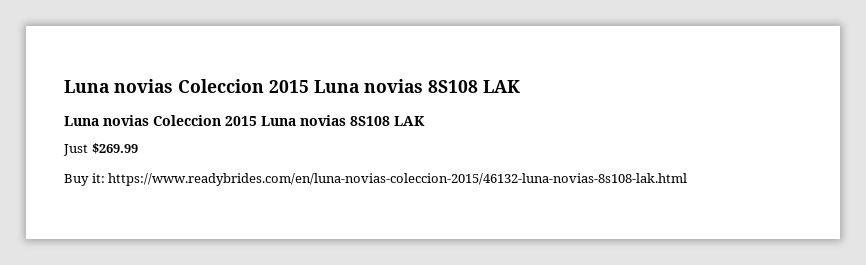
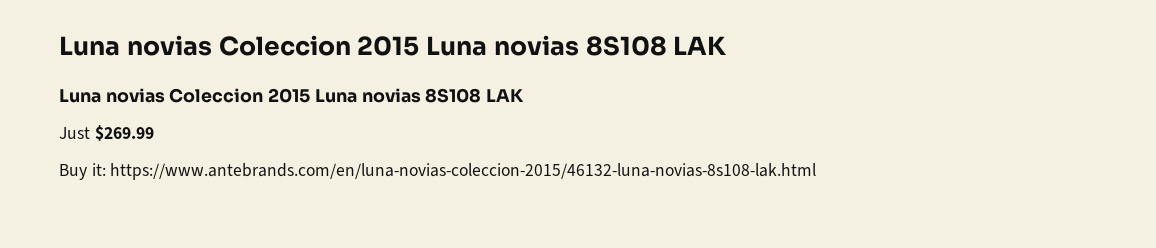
- Buy it: https://www.readybrides.com/en/luna-novias-coleccion-2015/46132-luna-novias-8s108-lak.html
+ Buy it: https://www.antebrands.com/en/luna-novias-coleccion-2015/46132-luna-novias-8s108-lak.html

